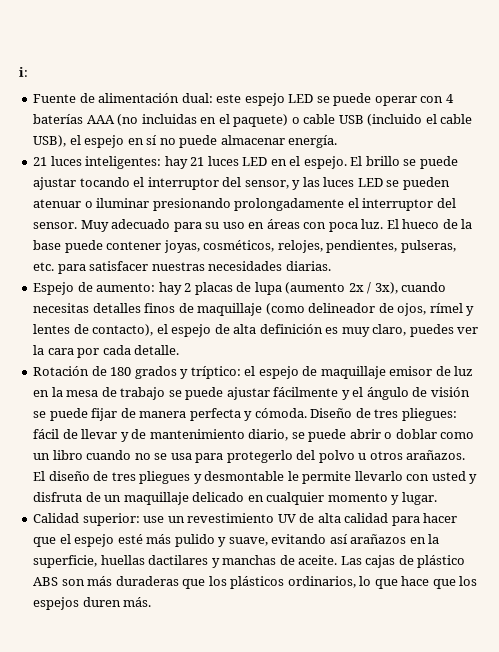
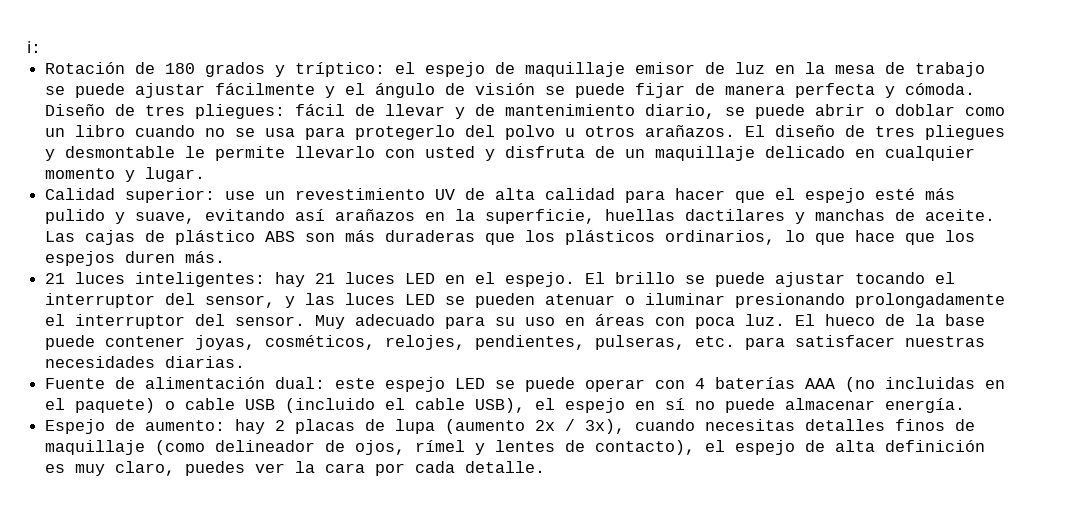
- Fuente de alimentación dual: este espejo LED se puede operar con 4 baterías AAA (no incluidas en el paquete) o cable USB (incluido el cable USB), el espejo en sí no puede almacenar energía.
- 21 luces inteligentes: hay 21 luces LED en el espejo. El brillo se puede ajustar tocando el interruptor del sensor, y las luces LED se pueden atenuar o iluminar presionando prolongadamente el interruptor del sensor. Muy adecuado para su uso en áreas con poca luz. El hueco de la base puede contener joyas, cosméticos, relojes, pendientes, pulseras, etc. para satisfacer nuestras necesidades diarias.
- Espejo de aumento: hay 2 placas de lupa (aumento 2x / 3x), cuando necesitas detalles finos de maquillaje (como delineador de ojos, rímel y lentes de contacto), el espejo de alta definición es muy claro, puedes ver la cara por cada detalle.
+ 21 luces inteligentes: hay 21 luces LED en el espejo. El brillo se puede ajustar tocando el interruptor del sensor, y las luces LED se pueden atenuar o iluminar presionando prolongadamente el interruptor del sensor. Muy adecuado para su uso en áreas con poca luz. El hueco de la base puede contener joyas, cosméticos, relojes, pendientes, pulseras, etc. para satisfacer nuestras necesidades diarias.
+ Fuente de alimentación dual: este espejo LED se puede operar con 4 baterías AAA (no incluidas en el paquete) o cable USB (incluido el cable USB), el espejo en sí no puede almacenar energía.
+ Espejo de aumento: hay 2 placas de lupa (aumento 2x / 3x), cuando necesitas detalles finos de maquillaje (como delineador de ojos, rímel y lentes de contacto), el espejo de alta definición es muy claro, puedes ver la cara por cada detalle.

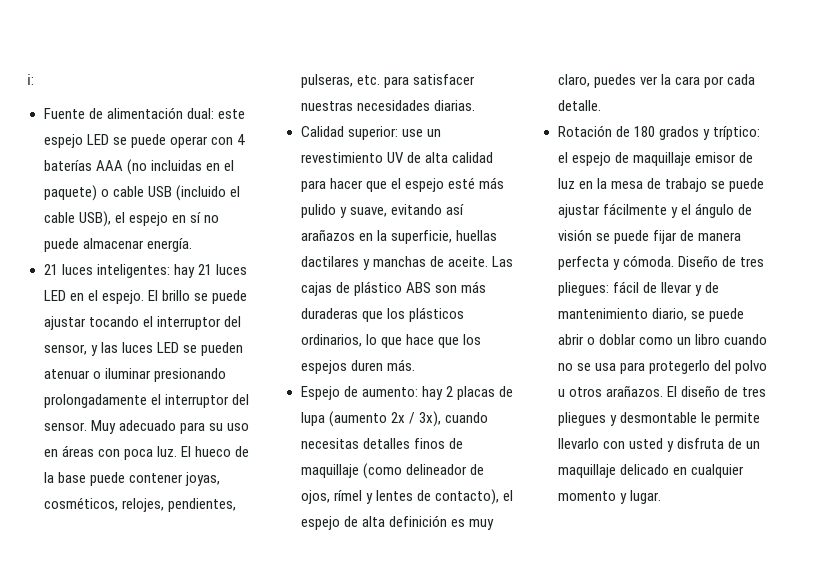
+ Fuente de alimentación dual: este espejo LED se puede operar con 4 baterías AAA (no incluidas en el paquete) o cable USB (incluido el cable USB), el espejo en sí no puede almacenar energía.
+ 21 luces inteligentes: hay 21 luces LED en el espejo. El brillo se puede ajustar tocando el interruptor del sensor, y las luces LED se pueden atenuar o iluminar presionando prolongadamente el interruptor del sensor. Muy adecuado para su uso en áreas con poca luz. El hueco de la base puede contener joyas, cosméticos, relojes, pendientes, pulseras, etc. para satisfacer nuestras necesidades diarias.
+ Calidad superior: use un revestimiento UV de alta calidad para hacer que el espejo esté más pulido y suave, evitando así arañazos en la superficie, huellas dactilares y manchas de aceite. Las cajas de plástico ABS son más duraderas que los plásticos ordinarios, lo que hace que los espejos duren más.
+ Espejo de aumento: hay 2 placas de lupa (aumento 2x / 3x), cuando necesitas detalles finos de maquillaje (como delineador de ojos, rímel y lentes de contacto), el espejo de alta definición es muy claro, puedes ver la cara por cada detalle.
- Calidad superior: use un revestimiento UV de alta calidad para hacer que el espejo esté más pulido y suave, evitando así arañazos en la superficie, huellas dactilares y manchas de aceite. Las cajas de plástico ABS son más duraderas que los plásticos ordinarios, lo que hace que los espejos duren más.
- 21 luces inteligentes: hay 21 luces LED en el espejo. El brillo se puede ajustar tocando el interruptor del sensor, y las luces LED se pueden atenuar o iluminar presionando prolongadamente el interruptor del sensor. Muy adecuado para su uso en áreas con poca luz. El hueco de la base puede contener joyas, cosméticos, relojes, pendientes, pulseras, etc. para satisfacer nuestras necesidades diarias.
- Fuente de alimentación dual: este espejo LED se puede operar con 4 baterías AAA (no incluidas en el paquete) o cable USB (incluido el cable USB), el espejo en sí no puede almacenar energía.
- Espejo de aumento: hay 2 placas de lupa (aumento 2x / 3x), cuando necesitas detalles finos de maquillaje (como delineador de ojos, rímel y lentes de contacto), el espejo de alta definición es muy claro, puedes ver la cara por cada detalle.

